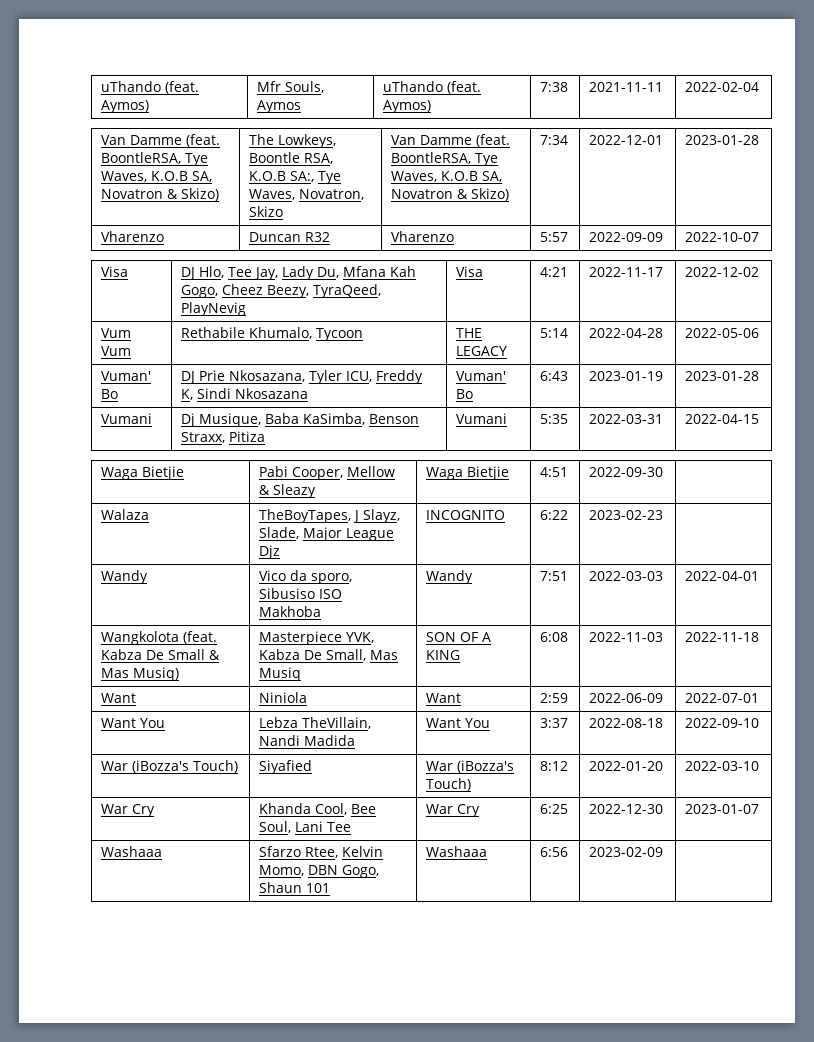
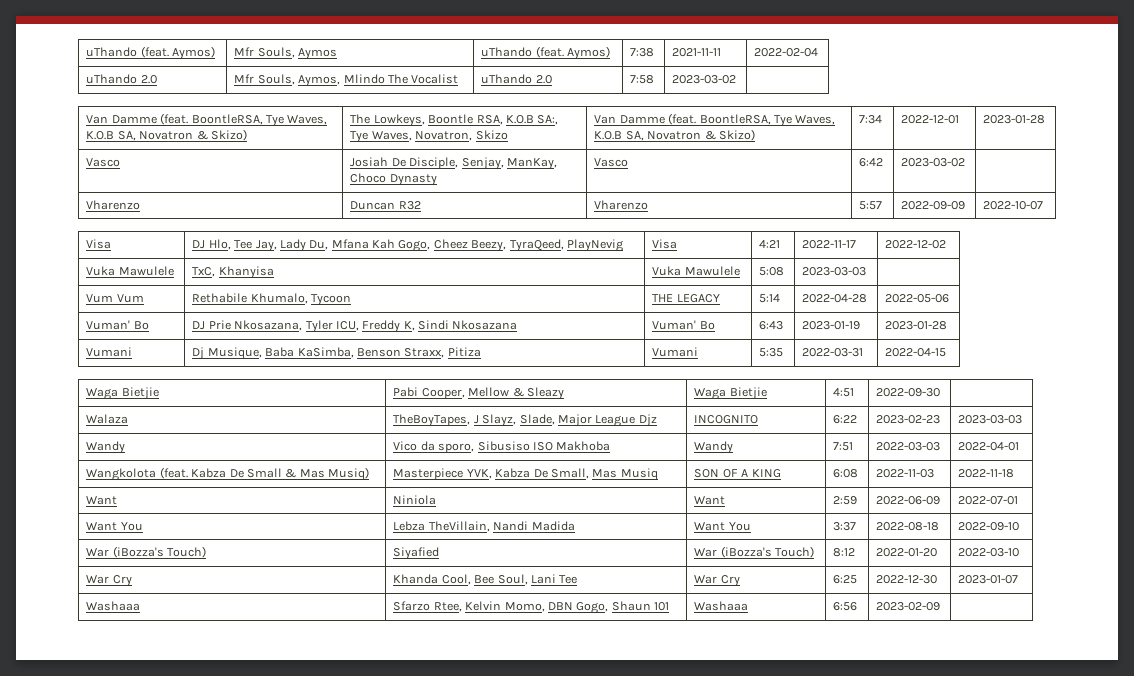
+ uThando 2.0 | Mfr Souls, Aymos, Mlindo The Vocalist | uThando 2.0 | 7:58 | 2023-03-02 |
+ Vasco | Josiah De Disciple, Senjay, ManKay, Choco Dynasty | Vasco | 6:42 | 2023-03-02 |
+ Vuka Mawulele | TxC, Khanyisa | Vuka Mawulele | 5:08 | 2023-03-03 |
- Walaza | TheBoyTapes, J Slayz, Slade, Major League Djz | INCOGNITO | 6:22 | 2023-02-23 |
+ Walaza | TheBoyTapes, J Slayz, Slade, Major League Djz | INCOGNITO | 6:22 | 2023-02-23 | 2023-03-03

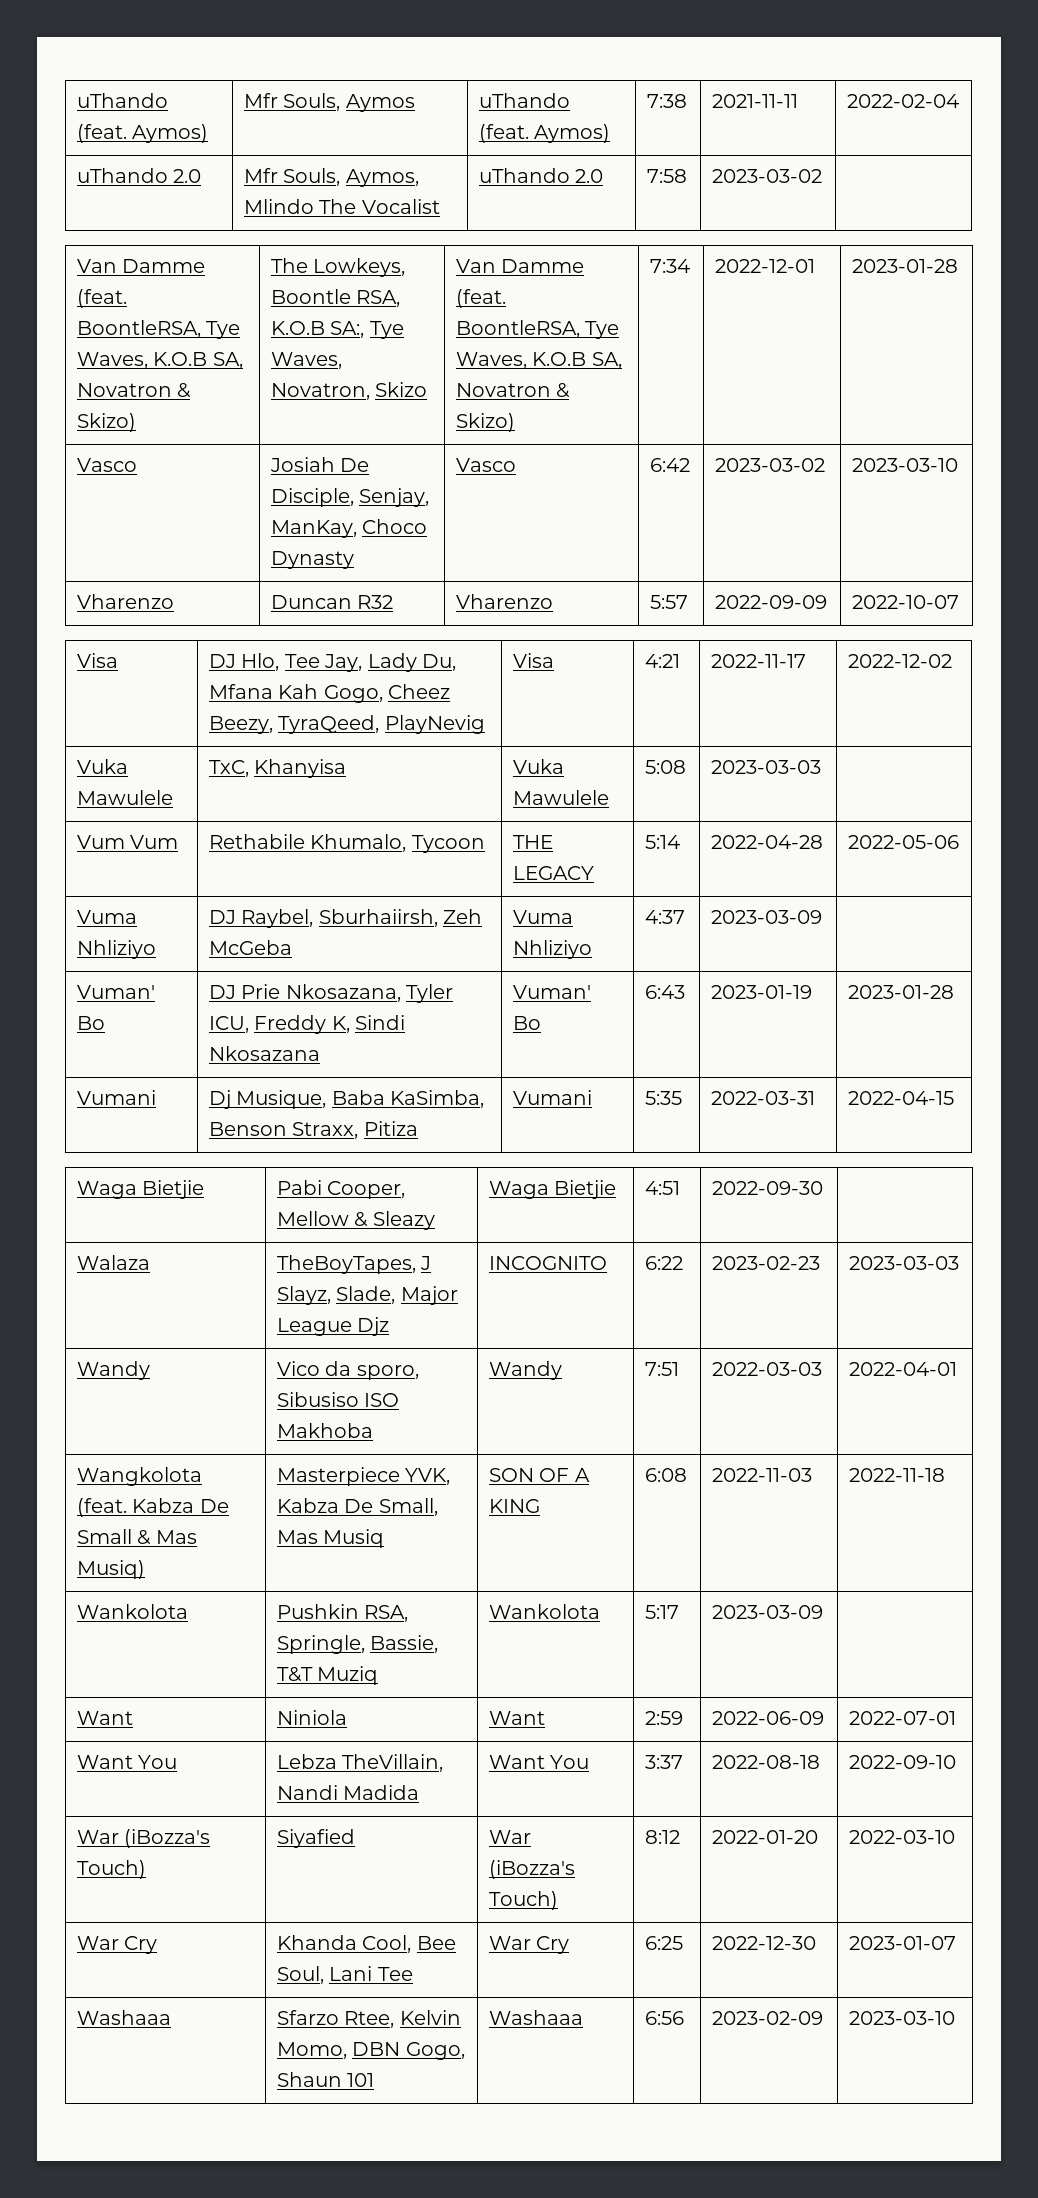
- Vasco | Josiah De Disciple, Senjay, ManKay, Choco Dynasty | Vasco | 6:42 | 2023-03-02 |
+ Vasco | Josiah De Disciple, Senjay, ManKay, Choco Dynasty | Vasco | 6:42 | 2023-03-02 | 2023-03-10
+ Vuma Nhliziyo | DJ Raybel, Sburhaiirsh, Zeh McGeba | Vuma Nhliziyo | 4:37 | 2023-03-09 |
+ Wankolota | Pushkin RSA, Springle, Bassie, T&T Muziq | Wankolota | 5:17 | 2023-03-09 |
- Washaaa | Sfarzo Rtee, Kelvin Momo, DBN Gogo, Shaun 101 | Washaaa | 6:56 | 2023-02-09 |
+ Washaaa | Sfarzo Rtee, Kelvin Momo, DBN Gogo, Shaun 101 | Washaaa | 6:56 | 2023-02-09 | 2023-03-10

